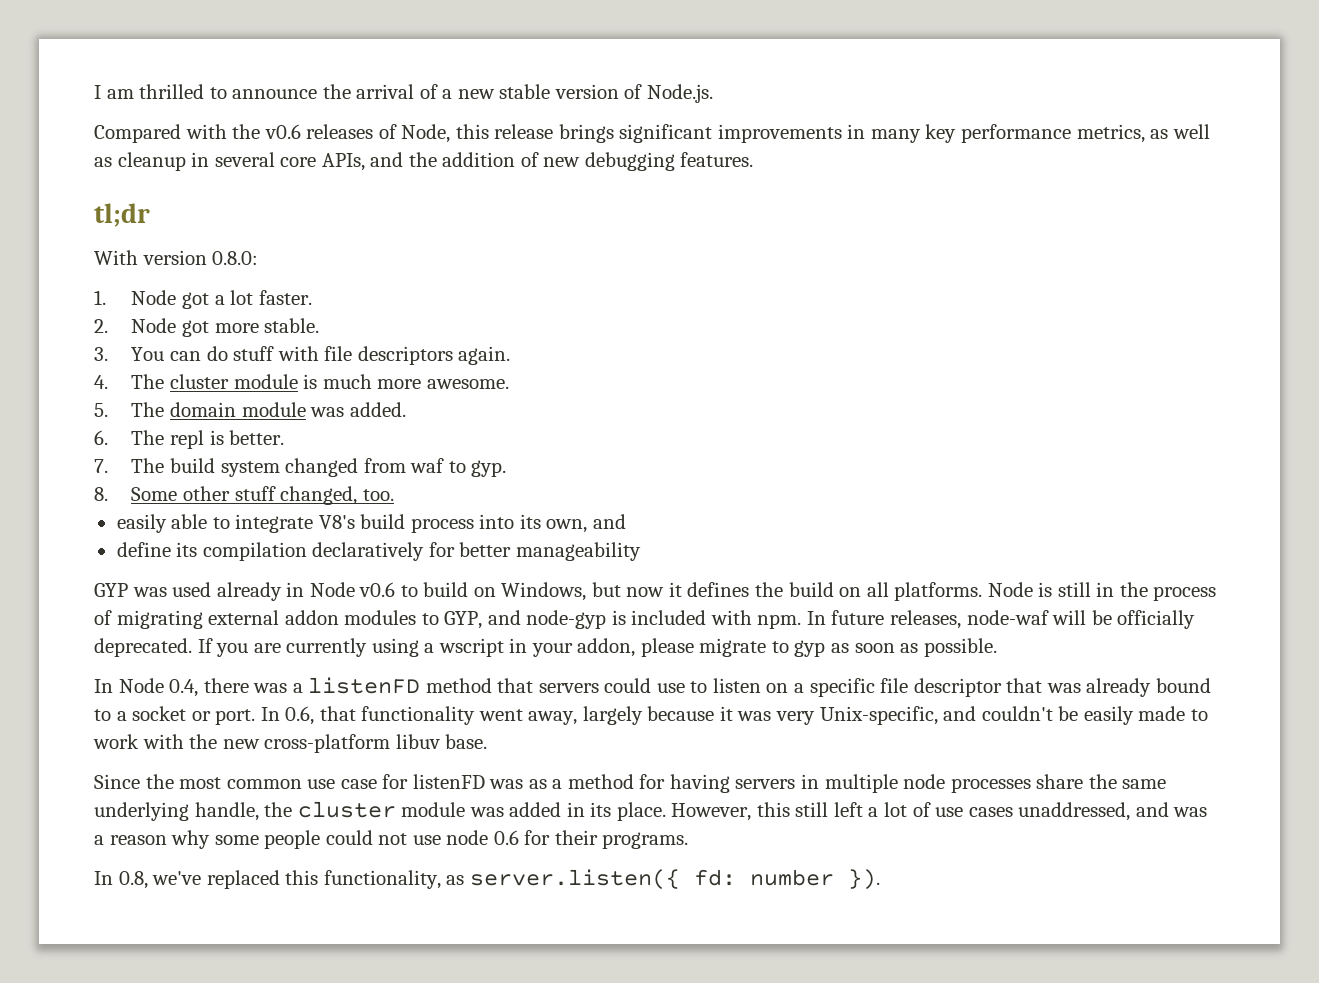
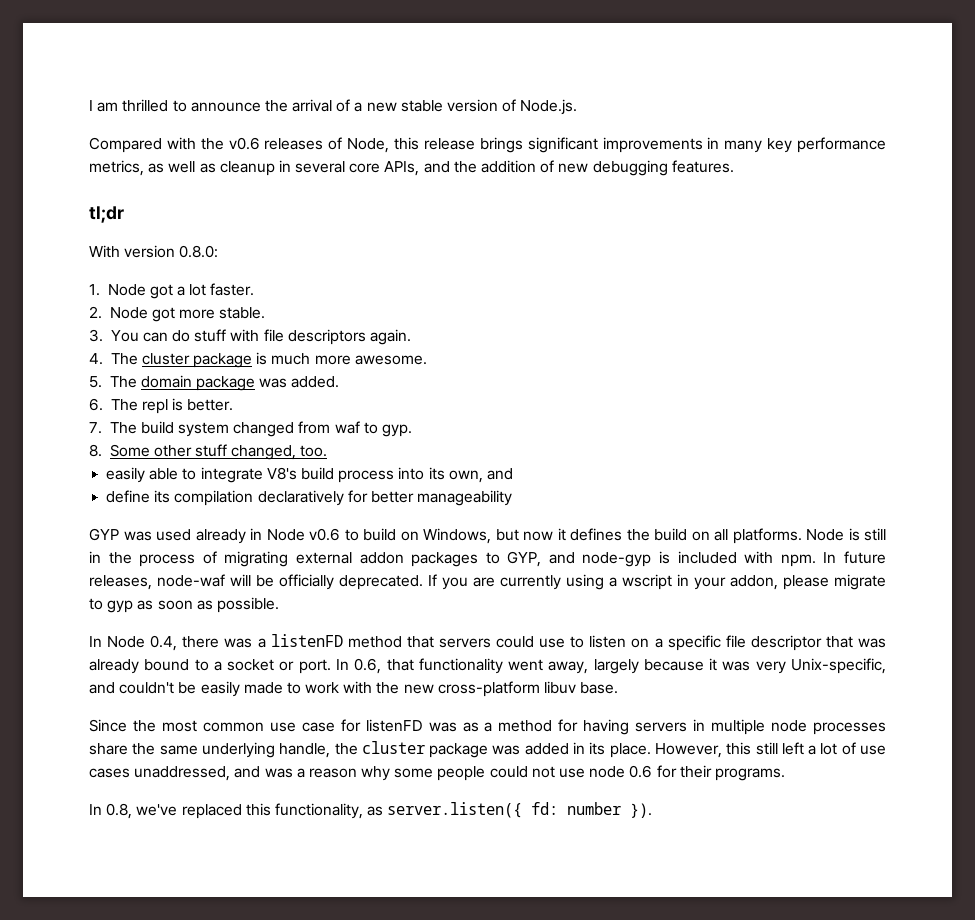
- 4. The cluster module is much more awesome.
+ 4. The cluster package is much more awesome.
- 5. The domain module was added.
+ 5. The domain package was added.
- Node is still in the process of migrating external addon modules to GYP, and node-gyp is included with npm.
+ Node is still in the process of migrating external addon packages to GYP, and node-gyp is included with npm.
- Since the most common use case for listenFD was as a method for having servers in multiple node processes share the same underlying handle, the cluster module was added in its place.
+ Since the most common use case for listenFD was as a method for having servers in multiple node processes share the same underlying handle, the cluster package was added in its place.

